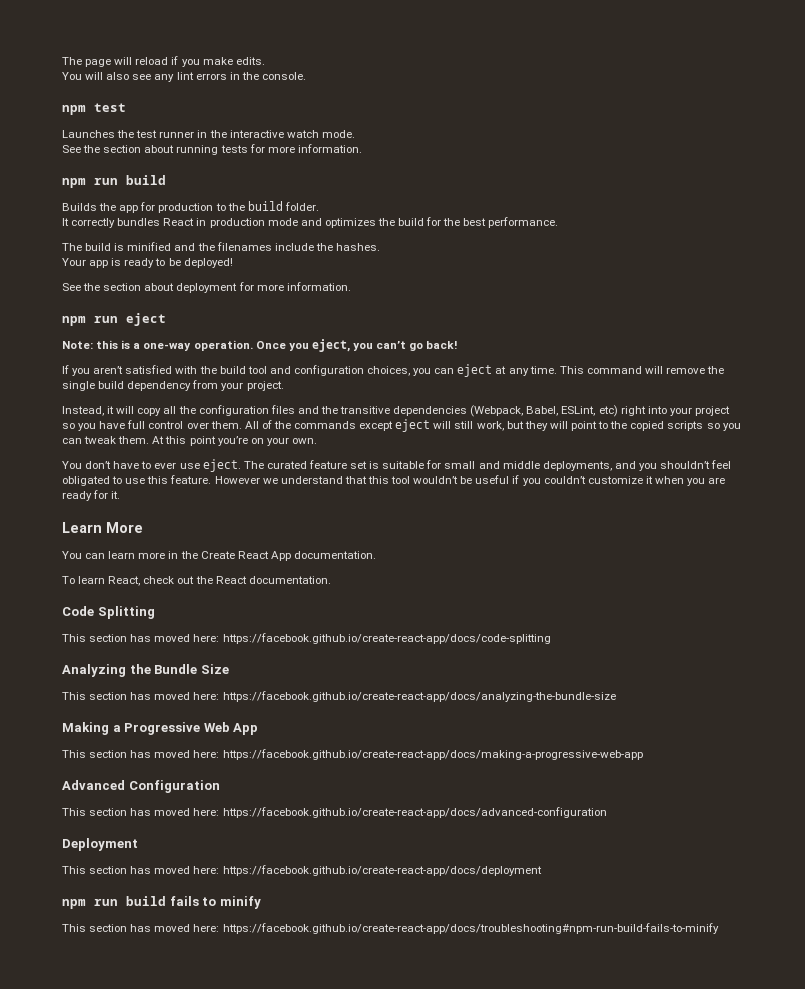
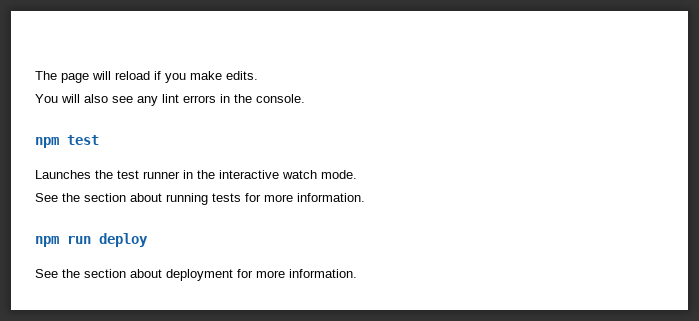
  See the section about running tests for more information.
- npm run build
- Builds the app for production to the build folder.
- It correctly bundles React in production mode and optimizes the build for the best performance.
- The build is minified and the filenames include the hashes.
- Your app is ready to be deployed!
+ npm run deploy
- npm run eject
- Note: this is a one-way operation. Once you eject, you can’t go back!
- If you aren’t satisfied with the build tool and configuration choices, you can eject at any time. This command will remove the single build dependency from your project.
- Instead, it will copy all the configuration files and the transitive dependencies (Webpack, Babel, ESLint, etc) right into your project so you have full control over them. All of the commands except eject will still work, but they will point to the copied scripts so you can tweak them. At this point you’re on your own.
- You don’t have to ever use eject. The curated feature set is suitable for small and middle deployments, and you shouldn’t feel obligated to use this feature. However we understand that this tool wouldn’t be useful if you couldn’t customize it when you are ready for it.
- Learn More
- You can learn more in the Create React App documentation.
- To learn React, check out the React documentation.
- Code Splitting
- This section has moved here: https://facebook.github.io/create-react-app/docs/code-splitting
- Analyzing the Bundle Size
- This section has moved here: https://facebook.github.io/create-react-app/docs/analyzing-the-bundle-size
- Making a Progressive Web App
- This section has moved here: https://facebook.github.io/create-react-app/docs/making-a-progressive-web-app
- Advanced Configuration
- This section has moved here: https://facebook.github.io/create-react-app/docs/advanced-configuration
- Deployment
- This section has moved here: https://facebook.github.io/create-react-app/docs/deployment
- npm run build fails to minify
- This section has moved here: https://facebook.github.io/create-react-app/docs/troubleshooting#npm-run-build-fails-to-minify

